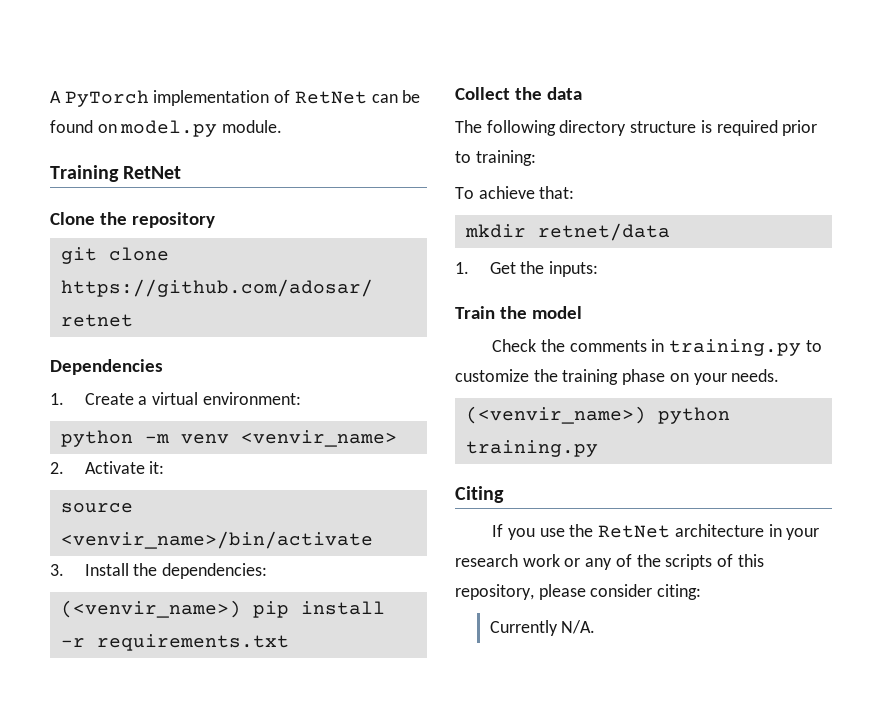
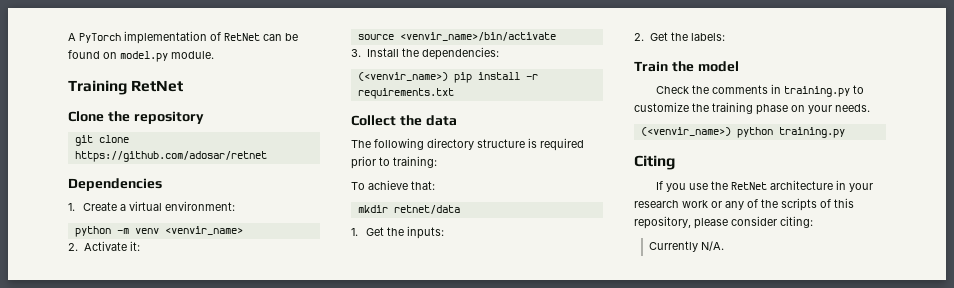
+ 2. Get the labels:

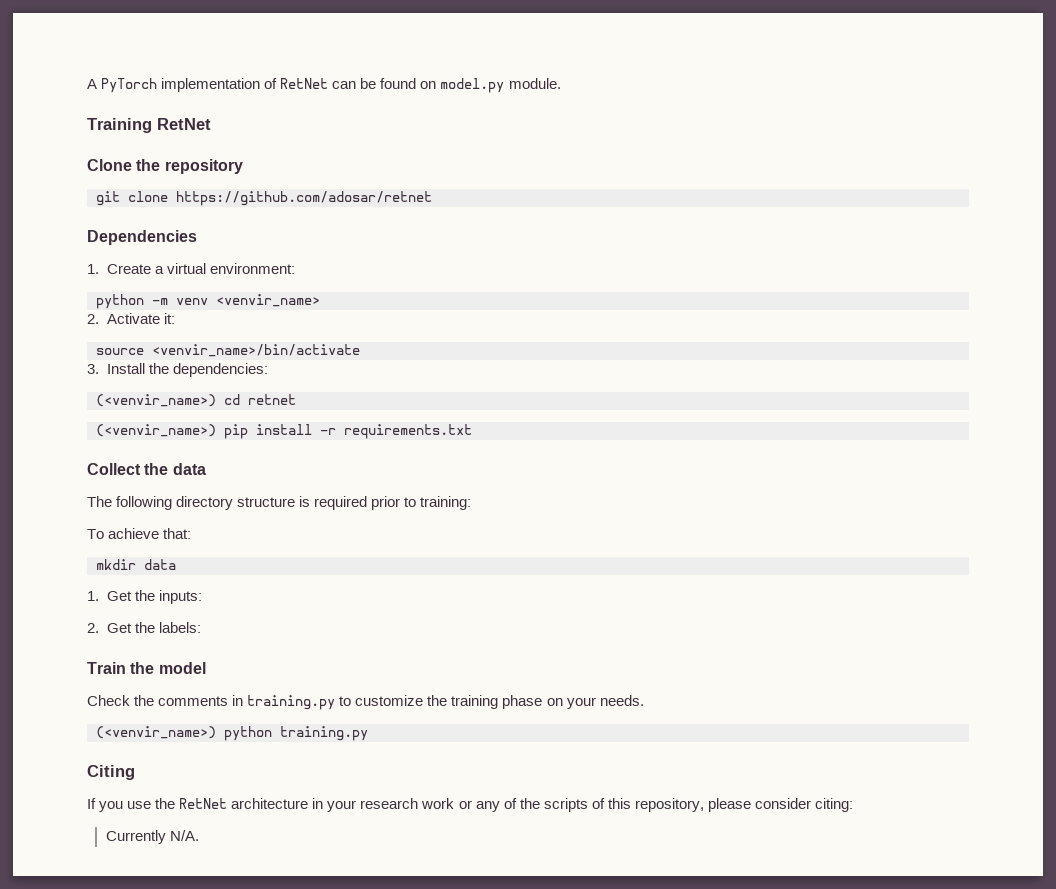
+ (<venvir_name>) cd retnet
- mkdir retnet/data
+ mkdir data

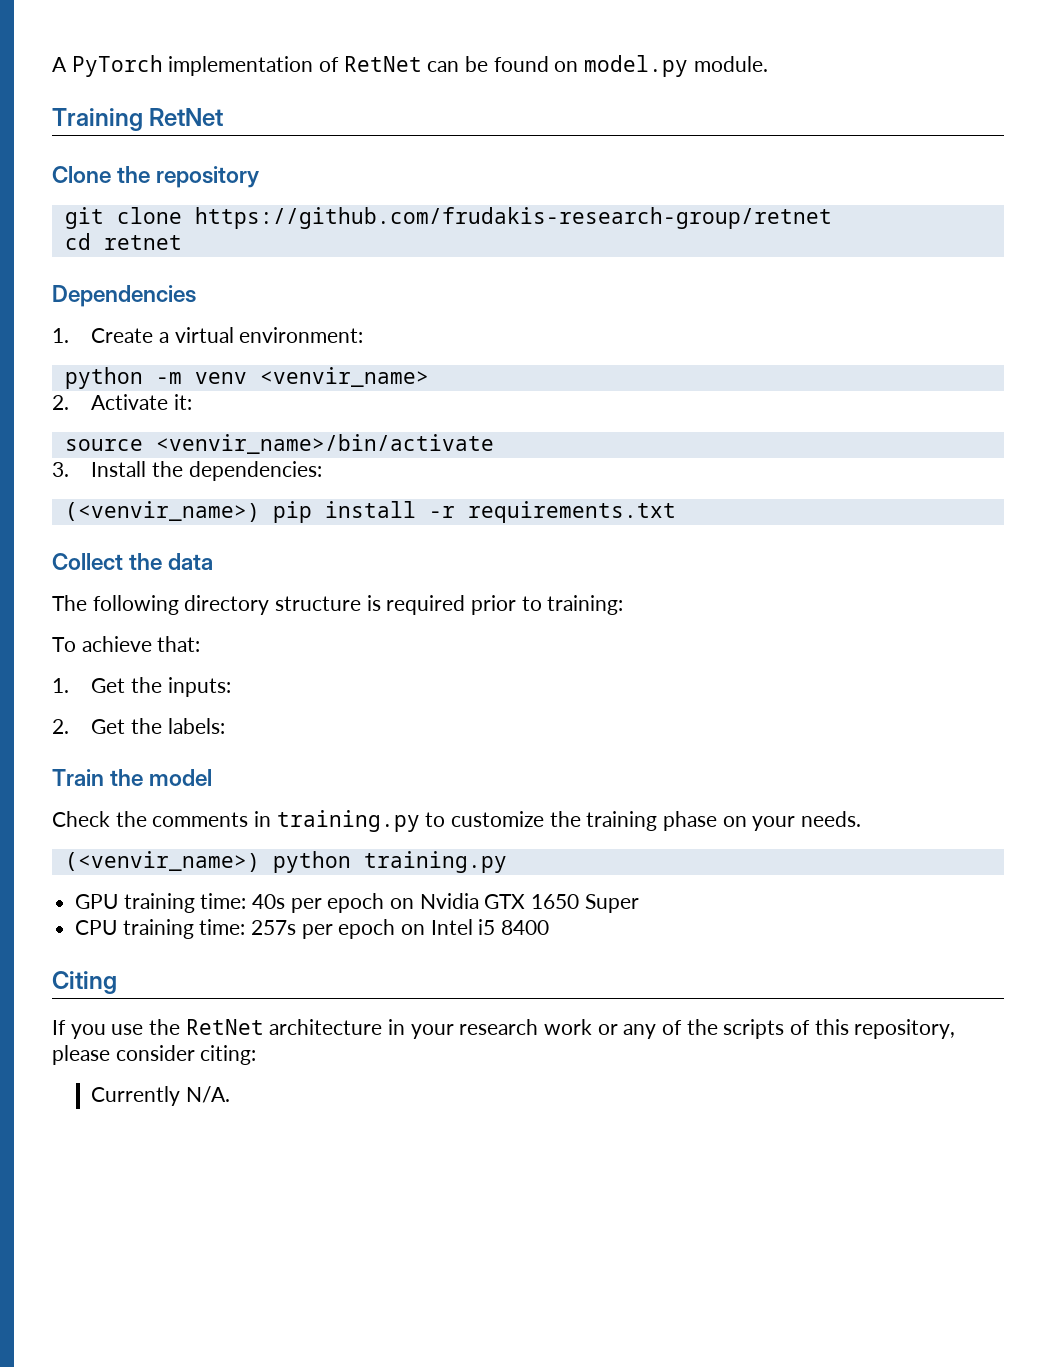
- git clone https://github.com/adosar/retnet
+ git clone https://github.com/frudakis-research-group/retnet
+ cd retnet
- (<venvir_name>) cd retnet
- mkdir data
+ GPU training time: 40s per epoch on Nvidia GTX 1650 Super
+ CPU training time: 257s per epoch on Intel i5 8400

